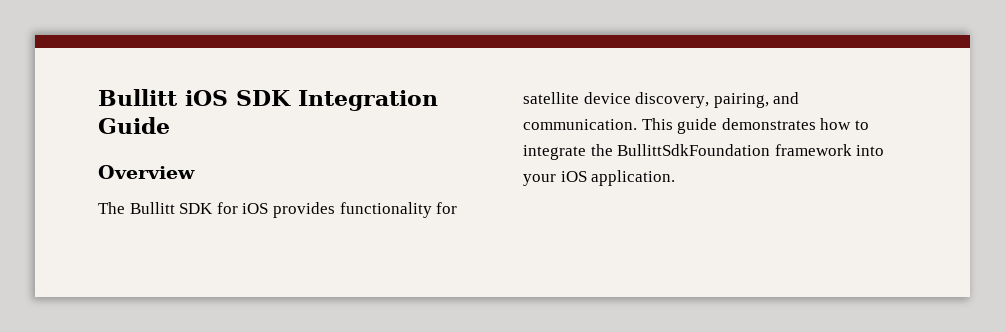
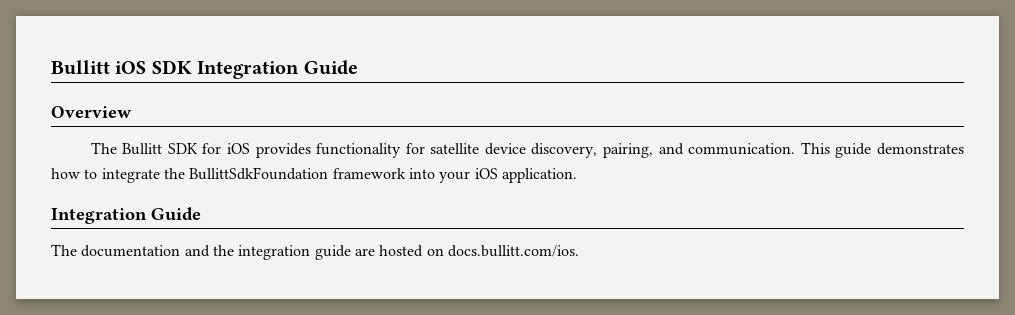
  This guide demonstrates how to integrate the BullittSdkFoundation framework into your iOS application.
+ Integration Guide
+ The documentation and the integration guide are hosted on docs.bullitt.com/ios.

